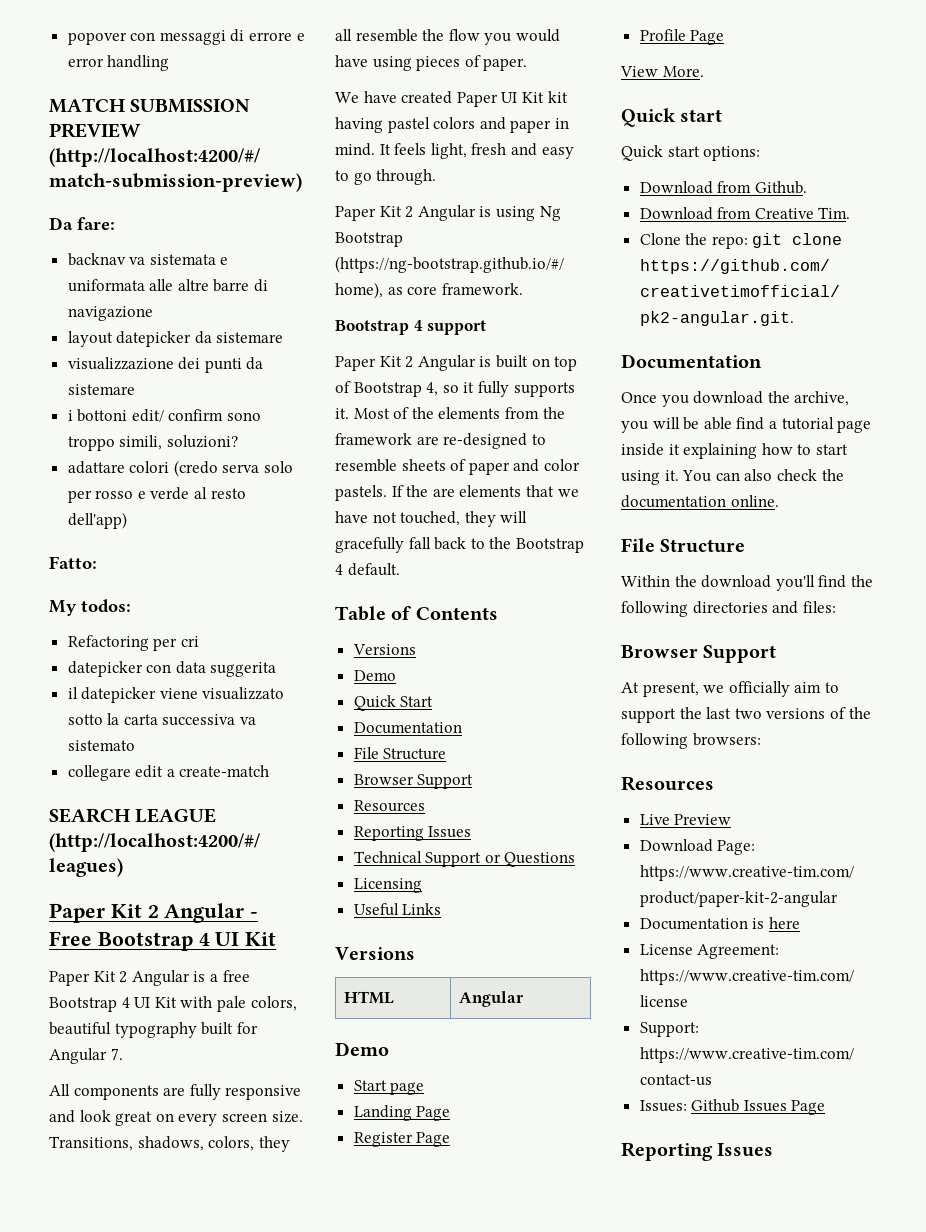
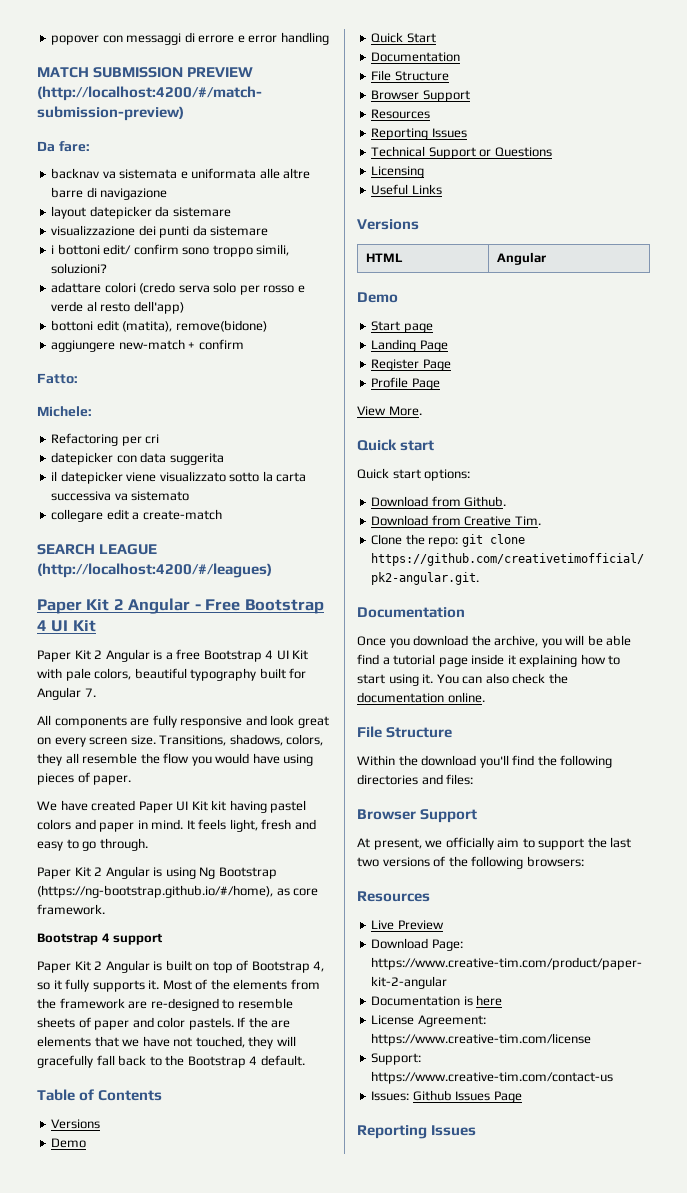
+ bottoni edit (matita), remove(bidone)
+ aggiungere new-match + confirm
- My todos:
+ Michele:

